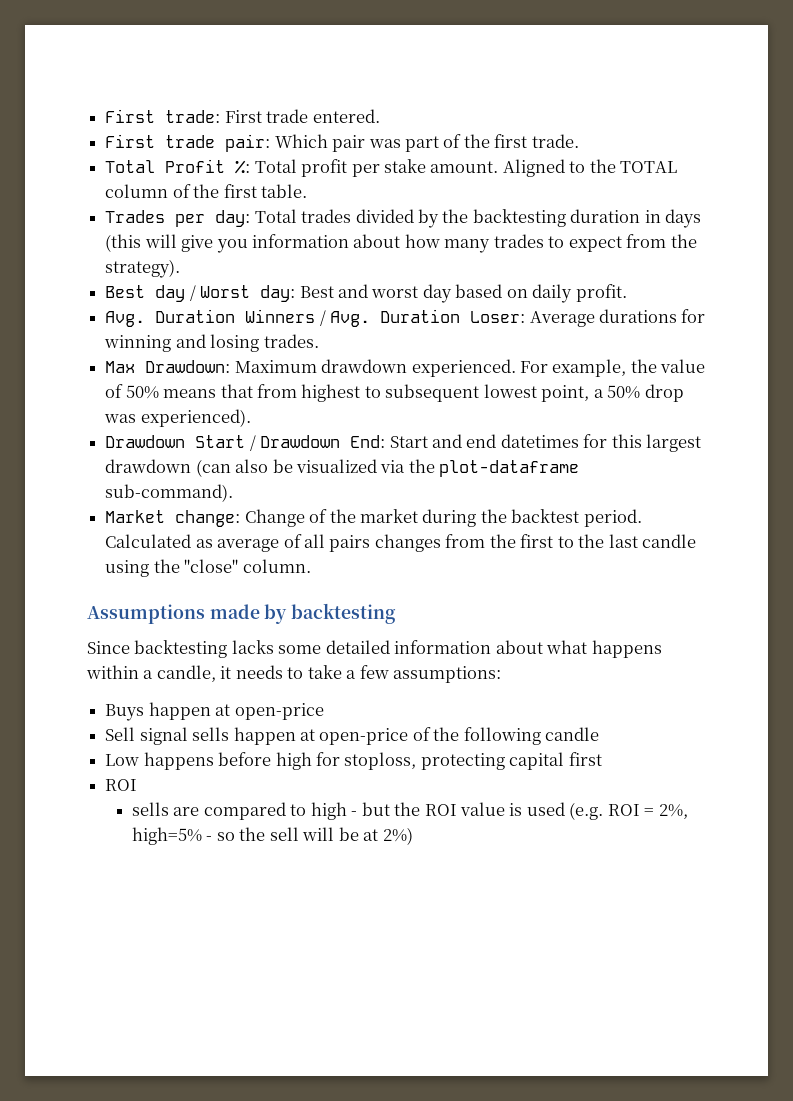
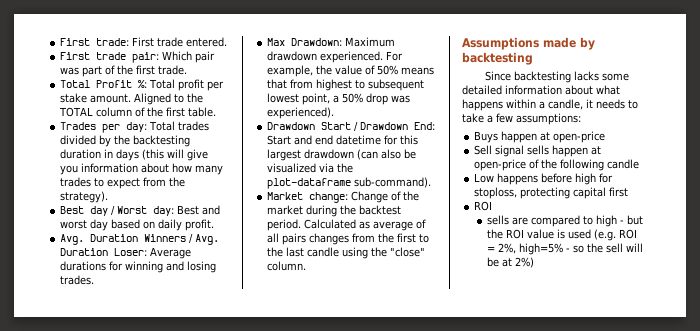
- Drawdown Start / Drawdown End: Start and end datetimes for this largest drawdown (can also be visualized via the plot-dataframe sub-command).
+ Drawdown Start / Drawdown End: Start and end datetime for this largest drawdown (can also be visualized via the plot-dataframe sub-command).

